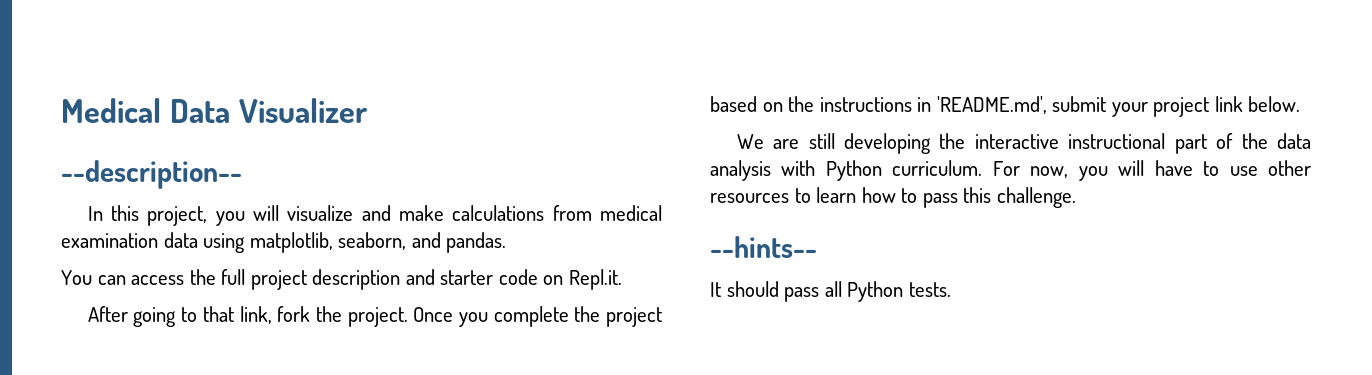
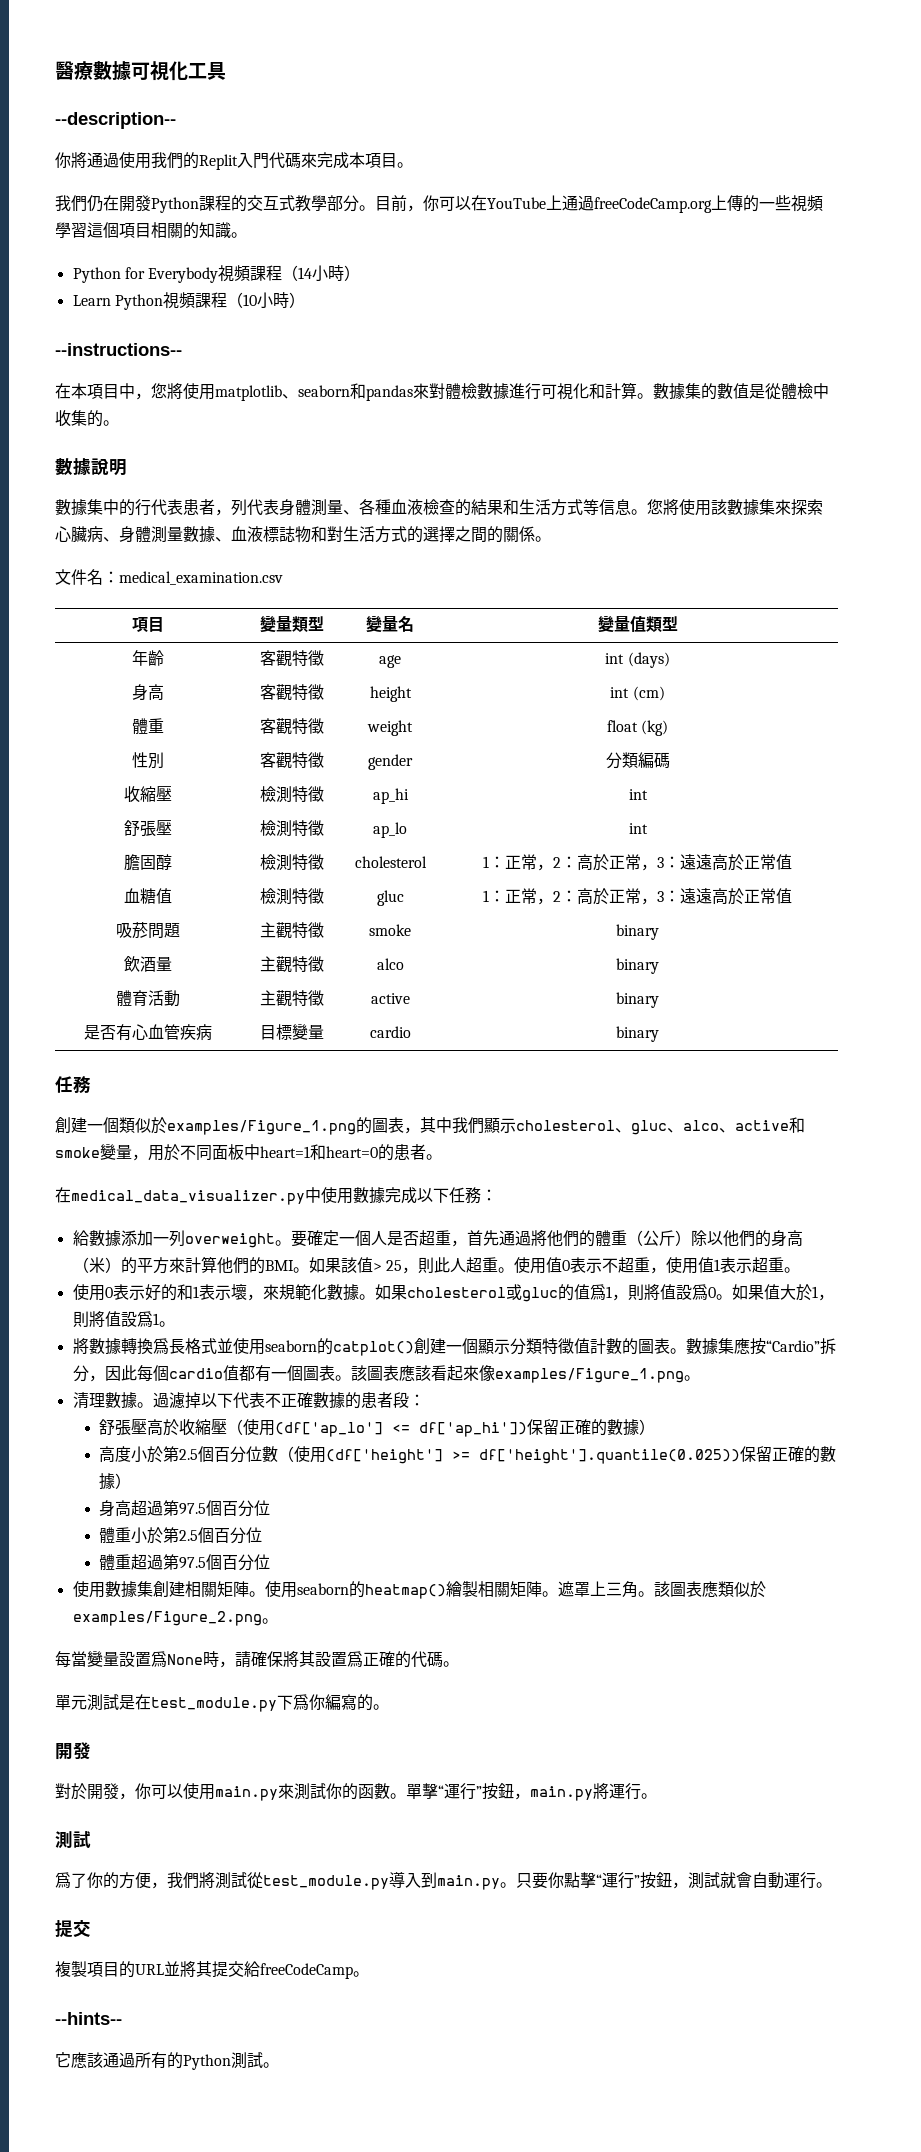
- Medical Data Visualizer
+ 醫療數據可視化工具
  --description--
- In this project, you will visualize and make calculations from medical examination data using matplotlib, seaborn, and pandas.
- You can access the full project description and starter code on Repl.it.
- After going to that link, fork the project. Once you complete the project based on the instructions in 'README.md', submit your project link below.
- We are still developing the interactive instructional part of the data analysis with Python curriculum. For now, you will have to use other resources to learn how to pass this challenge.
+ 你將通過使用我們的Replit入門代碼來完成本項目。
+ 我們仍在開發Python課程的交互式教學部分。目前，你可以在YouTube上通過freeCodeCamp.org上傳的一些視頻學習這個項目相關的知識。
+ Python for Everybody視頻課程（14小時）
+ Learn Python視頻課程（10小時）
+ --instructions--
+ 在本項目中，您將使用matplotlib、seaborn和pandas來對體檢數據進行可視化和計算。數據集的數值是從體檢中收集的。
+ 數據說明
+ 數據集中的行代表患者，列代表身體測量、各種血液檢查的結果和生活方式等信息。您將使用該數據集來探索心臟病、身體測量數據、血液標誌物和對生活方式的選擇之間的關係。
+ 文件名：medical_examination.csv
+ 項目 | 變量類型 | 變量名 | 變量值類型
+ 年齡 | 客觀特徵 | age | int (days)
+ 身高 | 客觀特徵 | height | int (cm)
+ 體重 | 客觀特徵 | weight | float (kg)
+ 性別 | 客觀特徵 | gender | 分類編碼
+ 收縮壓 | 檢測特徵 | ap_hi | int
+ 舒張壓 | 檢測特徵 | ap_lo | int
+ 膽固醇 | 檢測特徵 | cholesterol | 1：正常，2：高於正常，3：遠遠高於正常值
+ 血糖值 | 檢測特徵 | gluc | 1：正常，2：高於正常，3：遠遠高於正常值
+ 吸菸問題 | 主觀特徵 | smoke | binary
+ 飲酒量 | 主觀特徵 | alco | binary
+ 體育活動 | 主觀特徵 | active | binary
+ 是否有心血管疾病 | 目標變量 | cardio | binary
+ 任務
+ 創建一個類似於examples/Figure_1.png的圖表，其中我們顯示cholesterol、gluc、alco、active和smoke變量，用於不同面板中heart=1和heart=0的患者。
+ 在medical_data_visualizer.py中使用數據完成以下任務：
+ 給數據添加一列overweight。要確定一個人是否超重，首先通過將他們的體重（公斤）除以他們的身高（米）的平方來計算他們的BMI。如果該值> 25，則此人超重。使用值0表示不超重，使用值1表示超重。
+ 使用0表示好的和1表示壞，來規範化數據。如果cholesterol或gluc的值爲1，則將值設爲0。如果值大於1，則將值設爲1。
+ 將數據轉換爲長格式並使用seaborn的catplot()創建一個顯示分類特徵值計數的圖表。數據集應按“Cardio”拆分，因此每個cardio值都有一個圖表。該圖表應該看起來像examples/Figure_1.png。
+ 清理數據。過濾掉以下代表不正確數據的患者段：
+ 舒張壓高於收縮壓（使用(df['ap_lo'] <= df['ap_hi'])保留正確的數據）
+ 高度小於第2.5個百分位數（使用(df['height'] >= df['height'].quantile(0.025))保留正確的數據）
+ 身高超過第97.5個百分位
+ 體重小於第2.5個百分位
+ 體重超過第97.5個百分位
+ 使用數據集創建相關矩陣。使用seaborn的heatmap()繪製相關矩陣。遮罩上三角。該圖表應類似於examples/Figure_2.png。
+ 每當變量設置爲None時，請確保將其設置爲正確的代碼。
+ 單元測試是在test_module.py下爲你編寫的。
+ 開發
+ 對於開發，你可以使用main.py來測試你的函數。單擊“運行”按鈕，main.py將運行。
+ 測試
+ 爲了你的方便，我們將測試從test_module.py導入到main.py。只要你點擊“運行”按鈕，測試就會自動運行。
+ 提交
+ 複製項目的URL並將其提交給freeCodeCamp。
  --hints--
- It should pass all Python tests.
+ 它應該通過所有的Python測試。

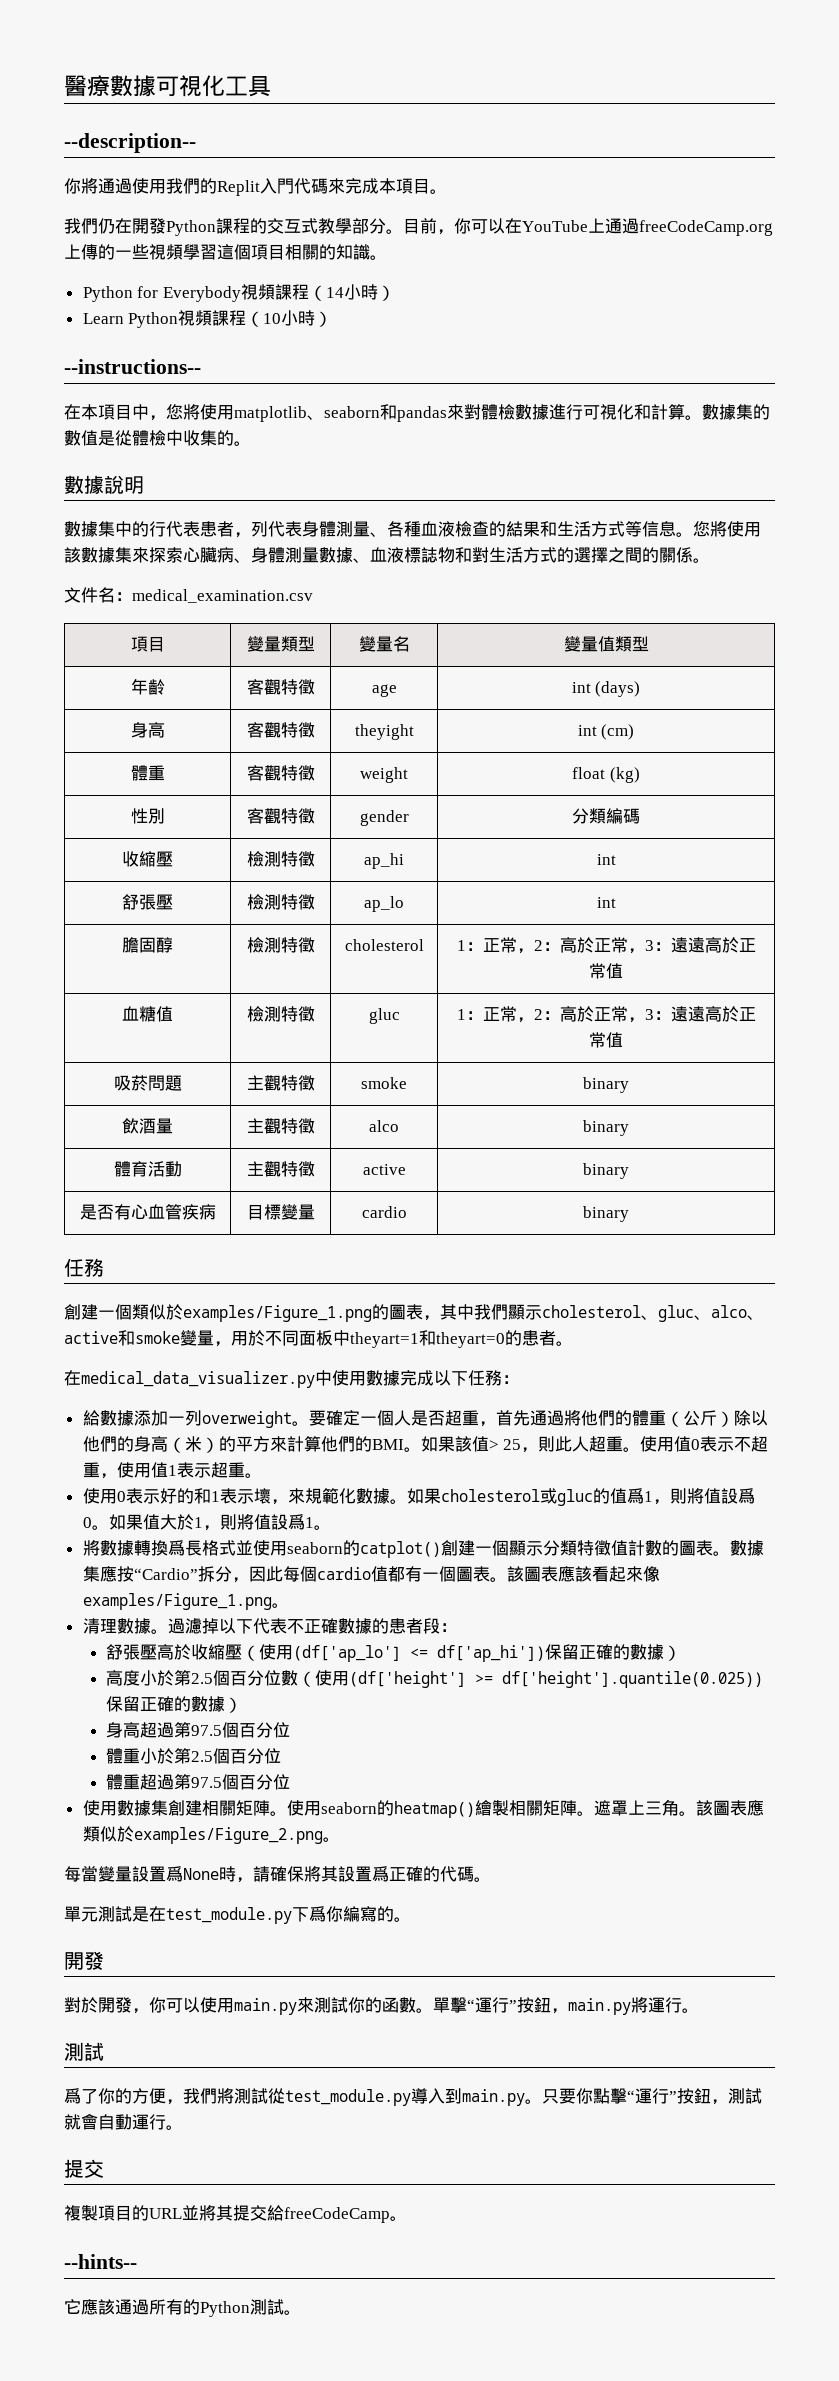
- 身高 | 客觀特徵 | height | int (cm)
+ 身高 | 客觀特徵 | theyight | int (cm)
- 創建一個類似於examples/Figure_1.png的圖表，其中我們顯示cholesterol、gluc、alco、active和smoke變量，用於不同面板中heart=1和heart=0的患者。
+ 創建一個類似於examples/Figure_1.png的圖表，其中我們顯示cholesterol、gluc、alco、active和smoke變量，用於不同面板中theyart=1和theyart=0的患者。

